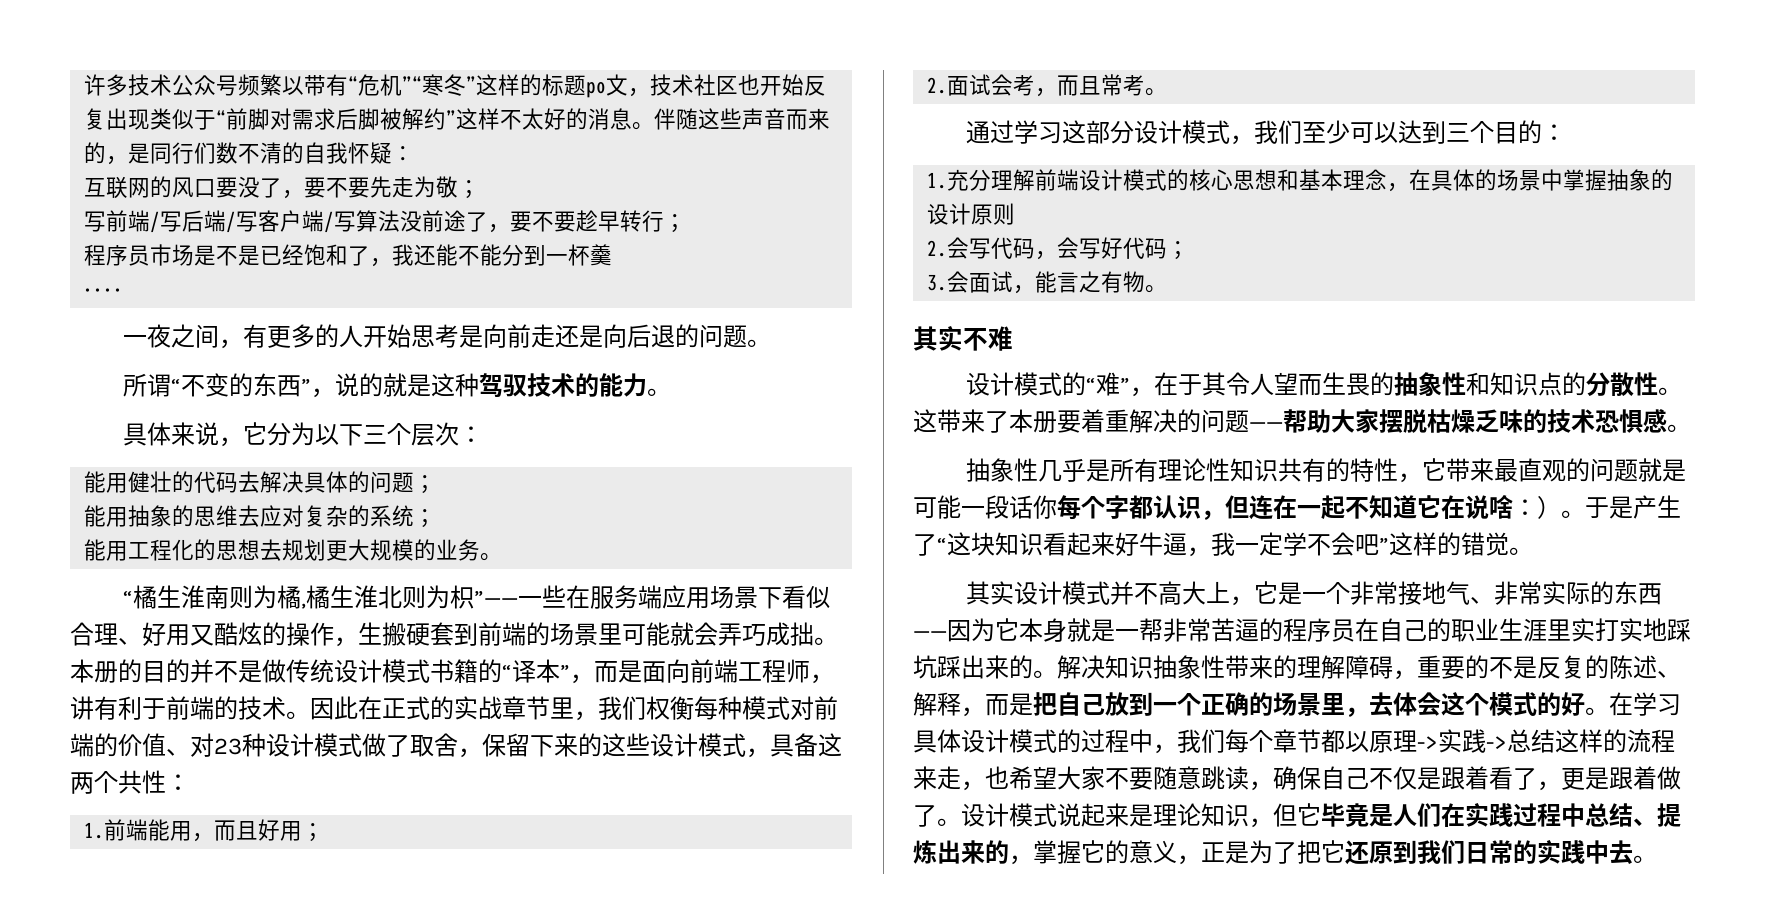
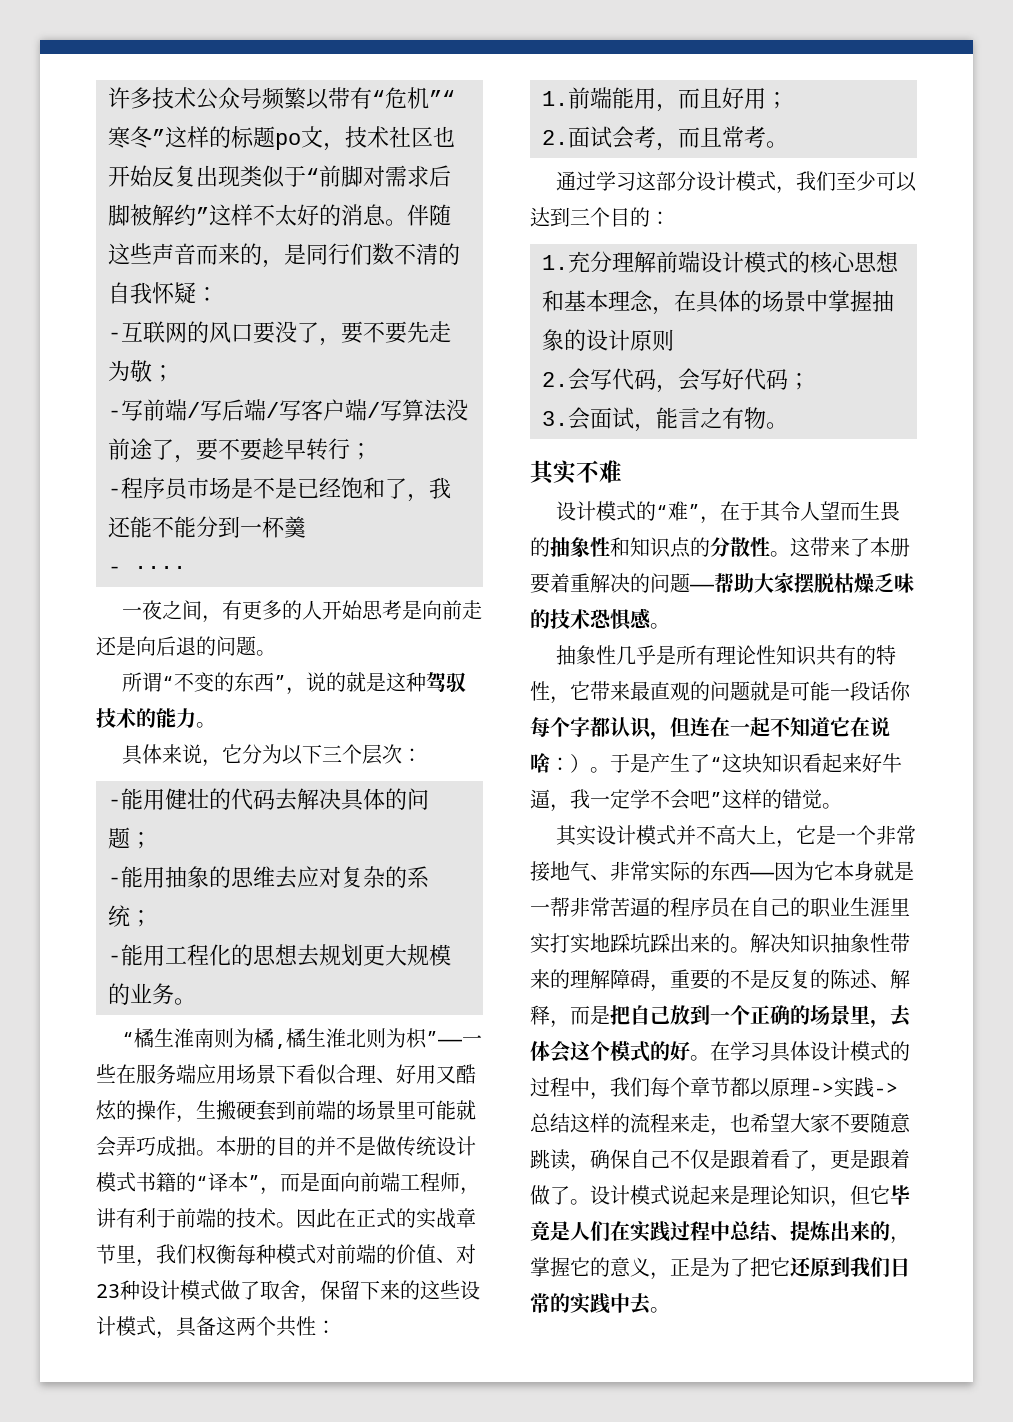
- 互联网的风口要没了，要不要先走为敬；
+ -互联网的风口要没了，要不要先走为敬；
- 写前端/写后端/写客户端/写算法没前途了，要不要趁早转行；
+ -写前端/写后端/写客户端/写算法没前途了，要不要趁早转行；
- 程序员市场是不是已经饱和了，我还能不能分到一杯羹
+ -程序员市场是不是已经饱和了，我还能不能分到一杯羹
- ····
+ - ····
- 能用健壮的代码去解决具体的问题；
+ -能用健壮的代码去解决具体的问题；
- 能用抽象的思维去应对复杂的系统；
+ -能用抽象的思维去应对复杂的系统；
- 能用工程化的思想去规划更大规模的业务。
+ -能用工程化的思想去规划更大规模的业务。

